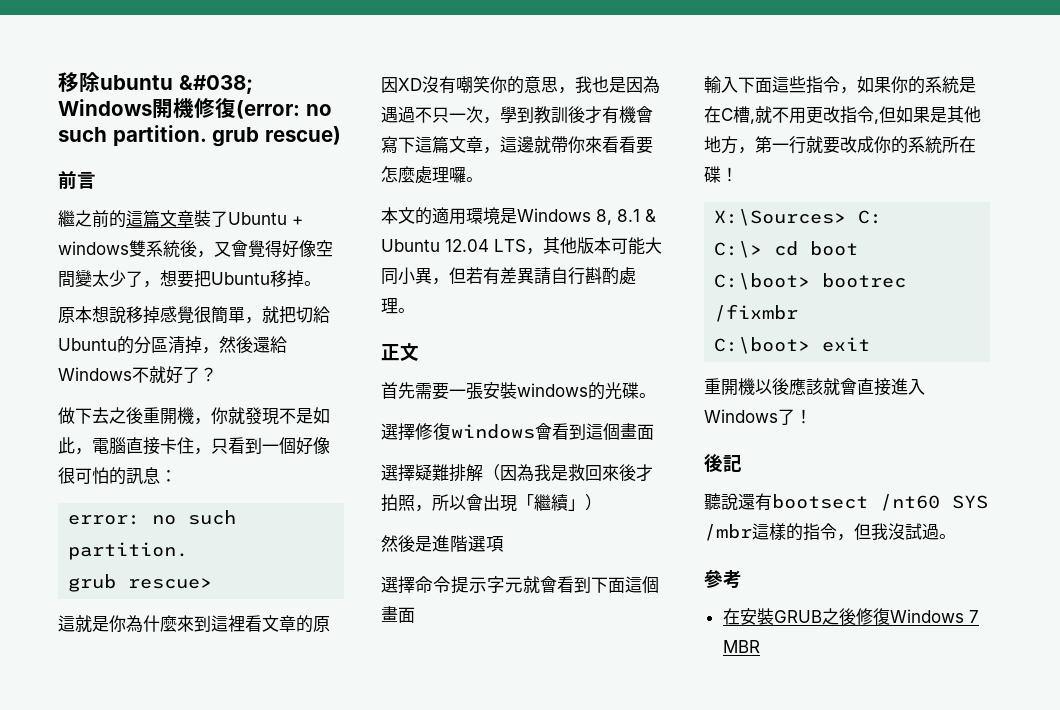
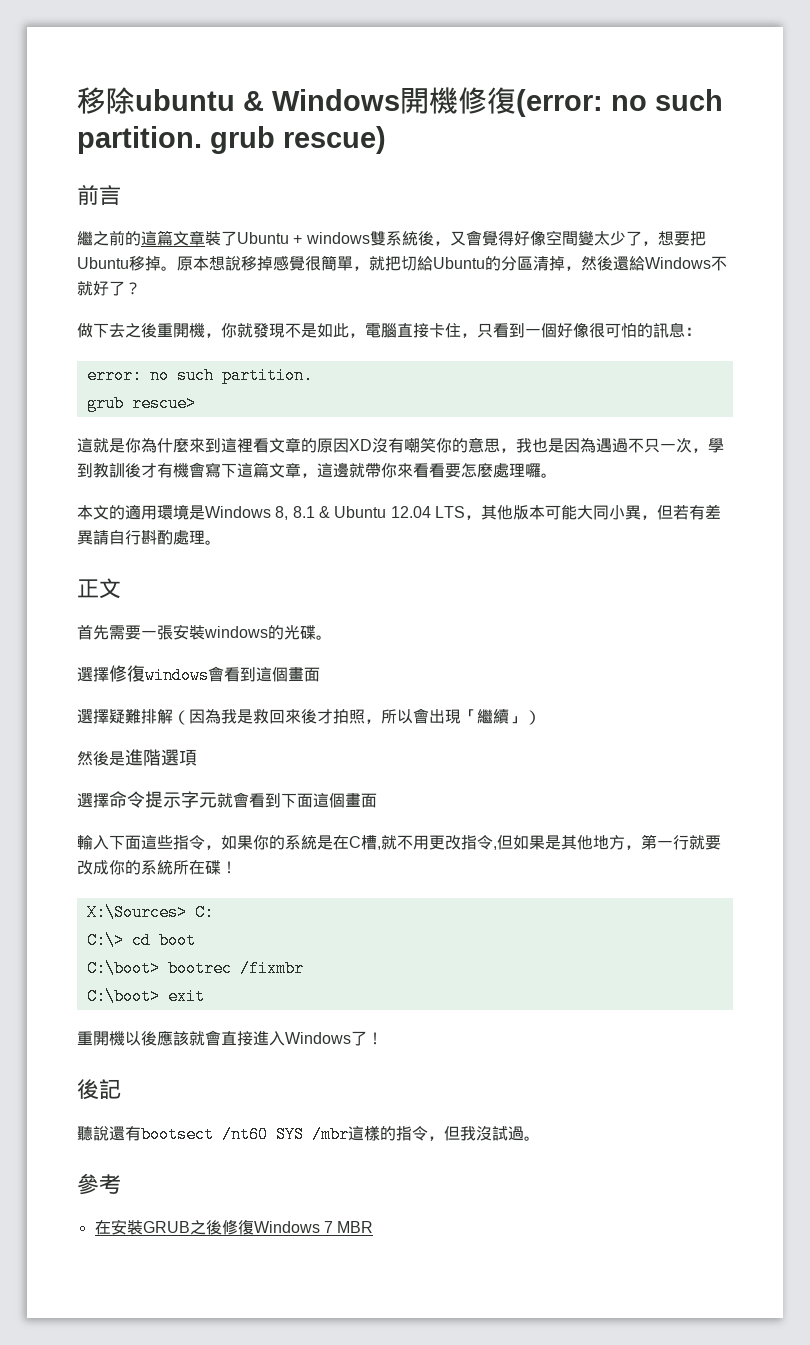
- 移除ubuntu &#038; Windows開機修復(error: no such partition. grub rescue)
+ 移除ubuntu & Windows開機修復(error: no such partition. grub rescue)
- 繼之前的這篇文章裝了Ubuntu + windows雙系統後，又會覺得好像空間變太少了，想要把Ubuntu移掉。
- 原本想說移掉感覺很簡單，就把切給Ubuntu的分區清掉，然後還給Windows不就好了？
+ 繼之前的這篇文章裝了Ubuntu + windows雙系統後，又會覺得好像空間變太少了，想要把Ubuntu移掉。原本想說移掉感覺很簡單，就把切給Ubuntu的分區清掉，然後還給Windows不就好了？

